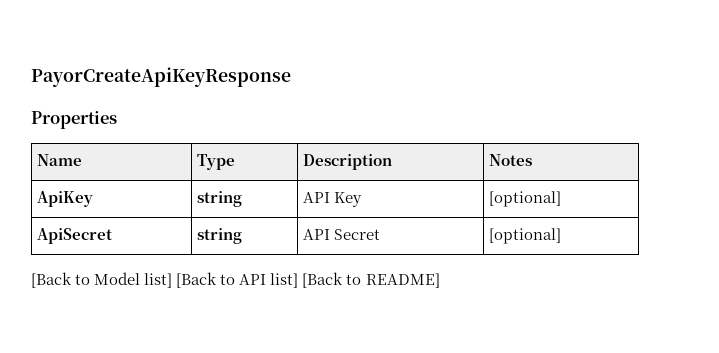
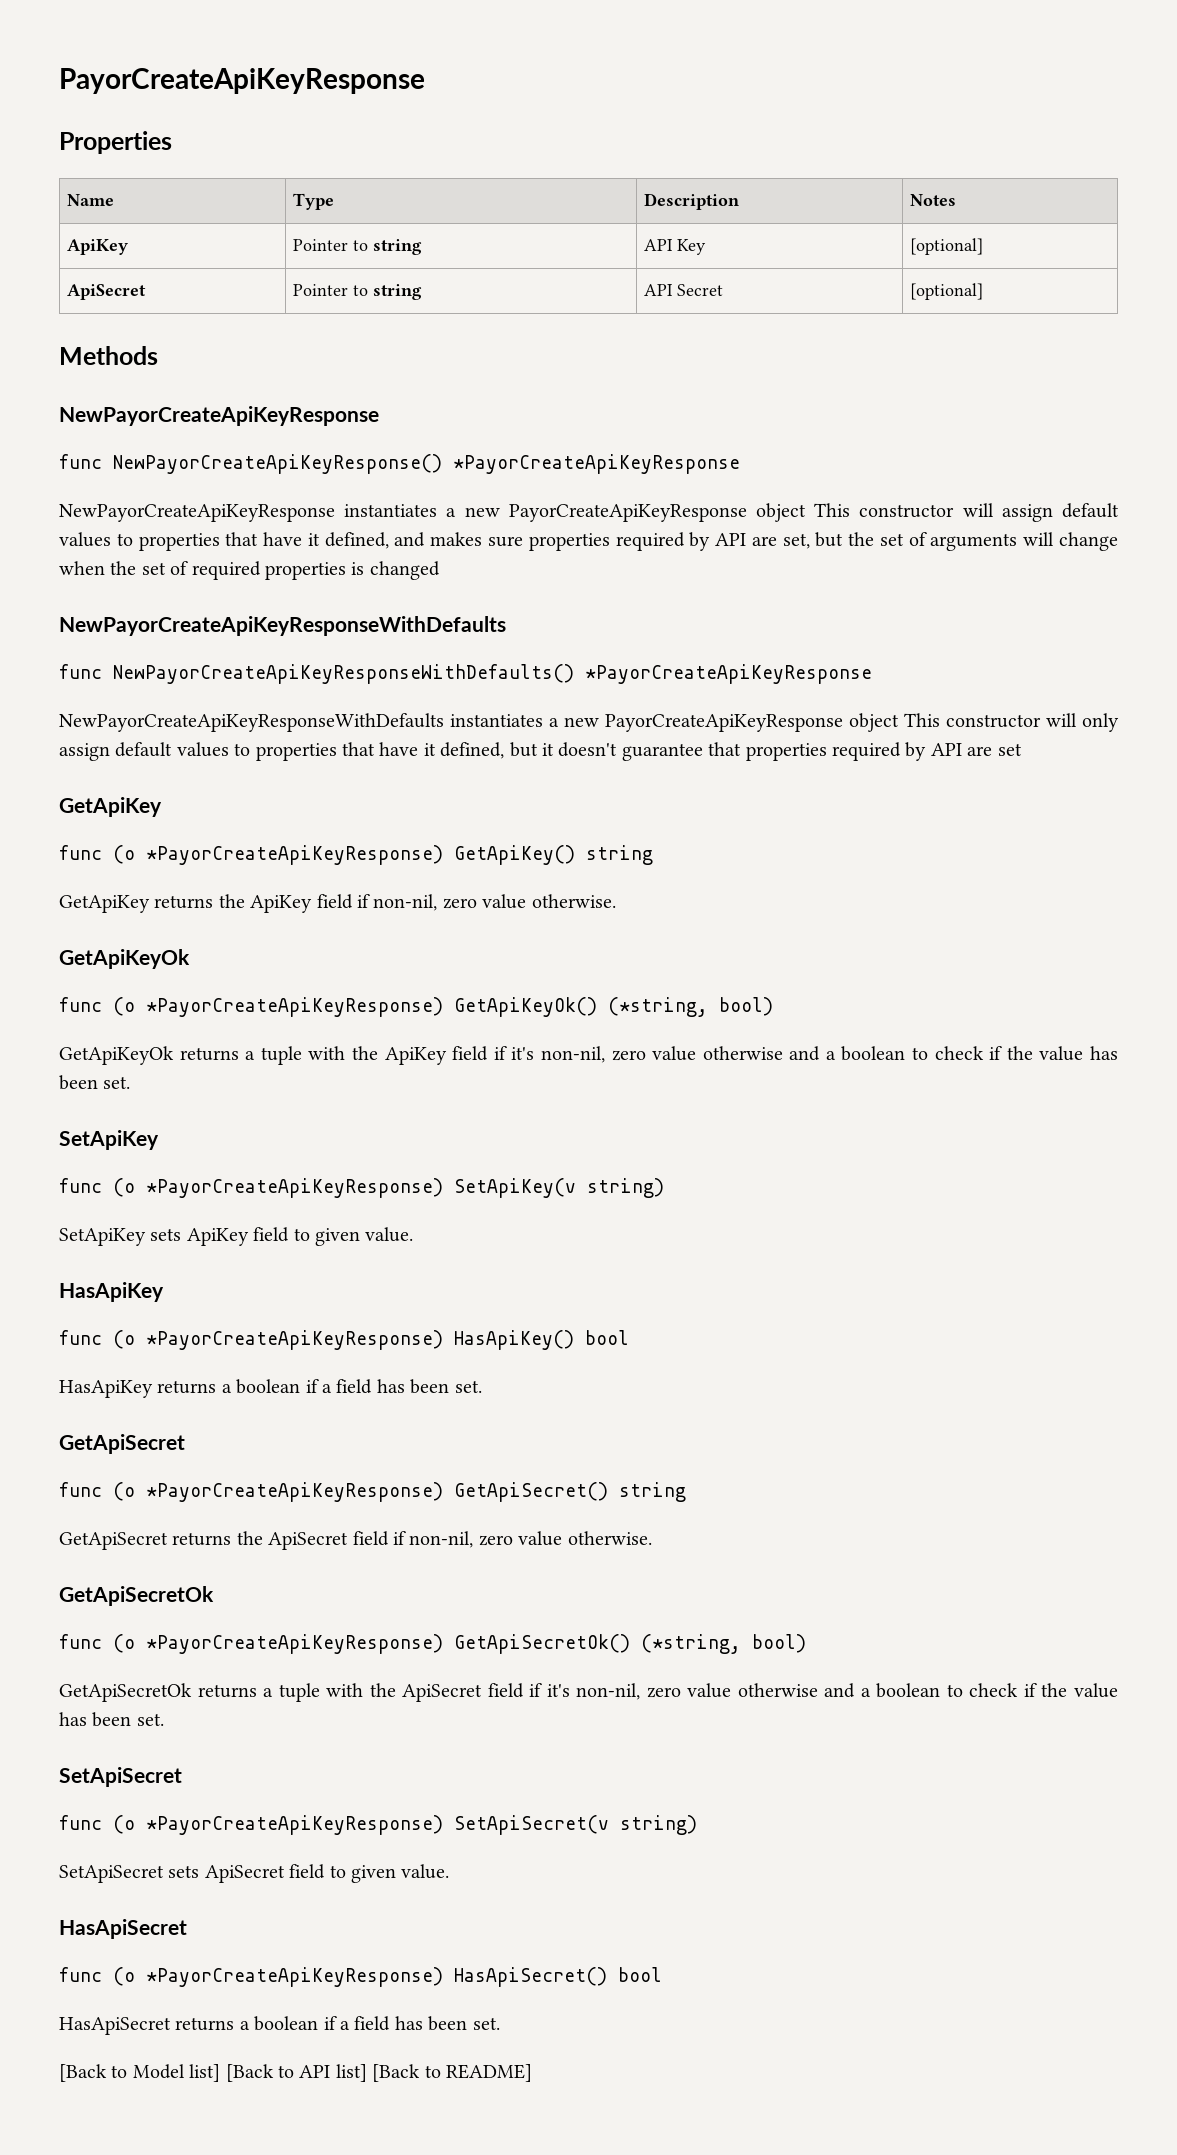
- ApiKey | string | API Key | [optional]
+ ApiKey | Pointer to string | API Key | [optional]
- ApiSecret | string | API Secret | [optional]
+ ApiSecret | Pointer to string | API Secret | [optional]
+ Methods
+ NewPayorCreateApiKeyResponse
+ func NewPayorCreateApiKeyResponse() *PayorCreateApiKeyResponse
+ NewPayorCreateApiKeyResponse instantiates a new PayorCreateApiKeyResponse object This constructor will assign default values to properties that have it defined, and makes sure properties required by API are set, but the set of arguments will change when the set of required properties is changed
+ NewPayorCreateApiKeyResponseWithDefaults
+ func NewPayorCreateApiKeyResponseWithDefaults() *PayorCreateApiKeyResponse
+ NewPayorCreateApiKeyResponseWithDefaults instantiates a new PayorCreateApiKeyResponse object This constructor will only assign default values to properties that have it defined, but it doesn't guarantee that properties required by API are set
+ GetApiKey
+ func (o *PayorCreateApiKeyResponse) GetApiKey() string
+ GetApiKey returns the ApiKey field if non-nil, zero value otherwise.
+ GetApiKeyOk
+ func (o *PayorCreateApiKeyResponse) GetApiKeyOk() (*string, bool)
+ GetApiKeyOk returns a tuple with the ApiKey field if it's non-nil, zero value otherwise and a boolean to check if the value has been set.
+ SetApiKey
+ func (o *PayorCreateApiKeyResponse) SetApiKey(v string)
+ SetApiKey sets ApiKey field to given value.
+ HasApiKey
+ func (o *PayorCreateApiKeyResponse) HasApiKey() bool
+ HasApiKey returns a boolean if a field has been set.
+ GetApiSecret
+ func (o *PayorCreateApiKeyResponse) GetApiSecret() string
+ GetApiSecret returns the ApiSecret field if non-nil, zero value otherwise.
+ GetApiSecretOk
+ func (o *PayorCreateApiKeyResponse) GetApiSecretOk() (*string, bool)
+ GetApiSecretOk returns a tuple with the ApiSecret field if it's non-nil, zero value otherwise and a boolean to check if the value has been set.
+ SetApiSecret
+ func (o *PayorCreateApiKeyResponse) SetApiSecret(v string)
+ SetApiSecret sets ApiSecret field to given value.
+ HasApiSecret
+ func (o *PayorCreateApiKeyResponse) HasApiSecret() bool
+ HasApiSecret returns a boolean if a field has been set.

